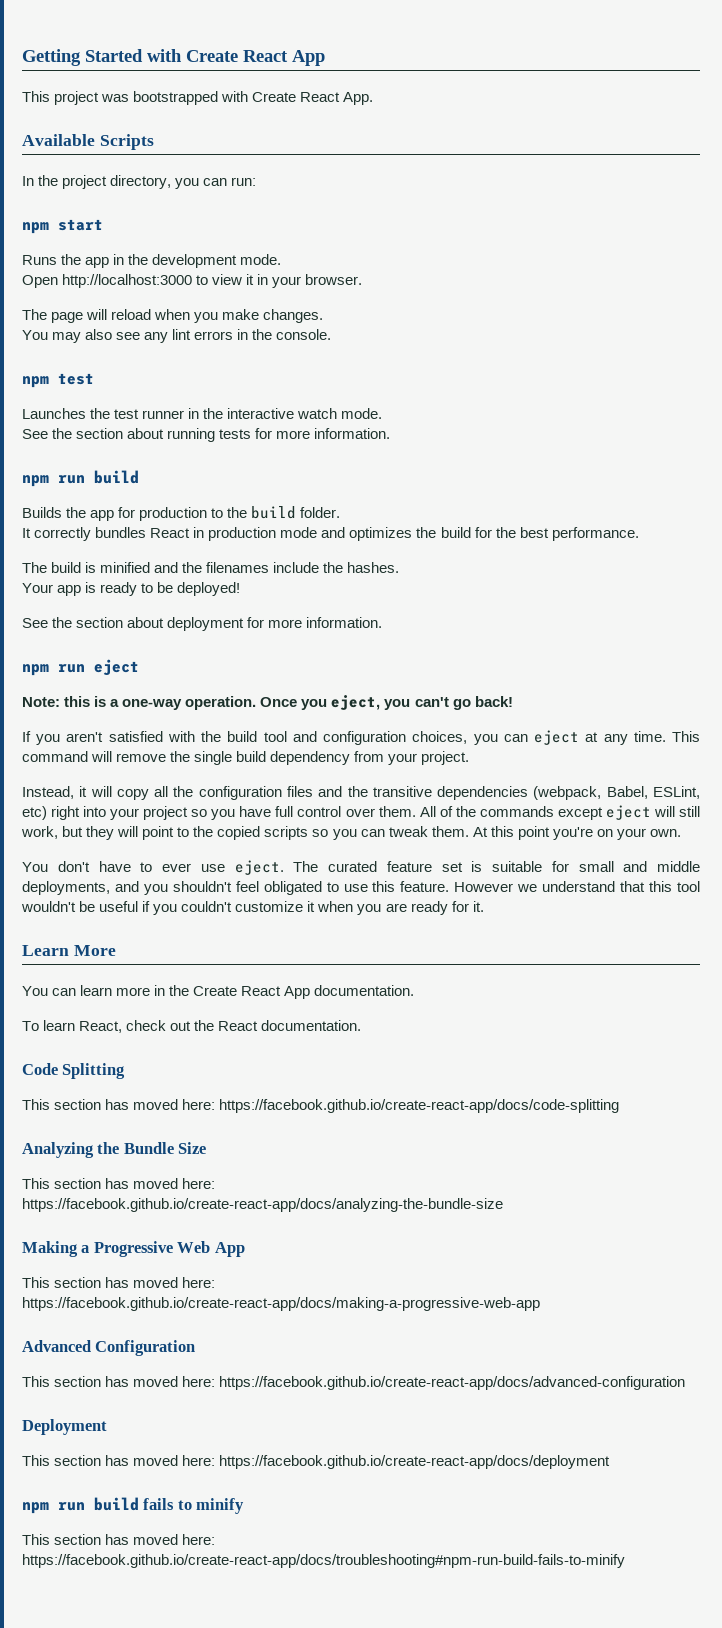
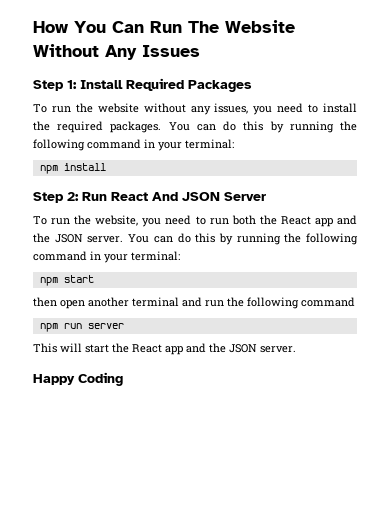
- Getting Started with Create React App
- This project was bootstrapped with Create React App.
- Available Scripts
- In the project directory, you can run:
+ How You Can Run The Website Without Any Issues
+ Step 1: Install Required Packages
+ To run the website without any issues, you need to install the required packages. You can do this by running the following command in your terminal:
+ npm install
+ Step 2: Run React And JSON Server
+ To run the website, you need to run both the React app and the JSON server. You can do this by running the following command in your terminal:
  npm start
- Runs the app in the development mode.
- Open http://localhost:3000 to view it in your browser.
- The page will reload when you make changes.
- You may also see any lint errors in the console.
- npm test
- Launches the test runner in the interactive watch mode.
- See the section about running tests for more information.
- npm run build
- Builds the app for production to the build folder.
- It correctly bundles React in production mode and optimizes the build for the best performance.
- The build is minified and the filenames include the hashes.
- Your app is ready to be deployed!
- See the section about deployment for more information.
- npm run eject
- Note: this is a one-way operation. Once you eject, you can't go back!
- If you aren't satisfied with the build tool and configuration choices, you can eject at any time. This command will remove the single build dependency from your project.
- Instead, it will copy all the configuration files and the transitive dependencies (webpack, Babel, ESLint, etc) right into your project so you have full control over them. All of the commands except eject will still work, but they will point to the copied scripts so you can tweak them. At this point you're on your own.
- You don't have to ever use eject. The curated feature set is suitable for small and middle deployments, and you shouldn't feel obligated to use this feature. However we understand that this tool wouldn't be useful if you couldn't customize it when you are ready for it.
- Learn More
- You can learn more in the Create React App documentation.
- To learn React, check out the React documentation.
- Code Splitting
- This section has moved here: https://facebook.github.io/create-react-app/docs/code-splitting
- Analyzing the Bundle Size
- This section has moved here: https://facebook.github.io/create-react-app/docs/analyzing-the-bundle-size
- Making a Progressive Web App
- This section has moved here: https://facebook.github.io/create-react-app/docs/making-a-progressive-web-app
- Advanced Configuration
- This section has moved here: https://facebook.github.io/create-react-app/docs/advanced-configuration
- Deployment
- This section has moved here: https://facebook.github.io/create-react-app/docs/deployment
- npm run build fails to minify
- This section has moved here: https://facebook.github.io/create-react-app/docs/troubleshooting#npm-run-build-fails-to-minify
+ then open another terminal and run the following command
+ npm run server
+ This will start the React app and the JSON server.
+ Happy Coding

